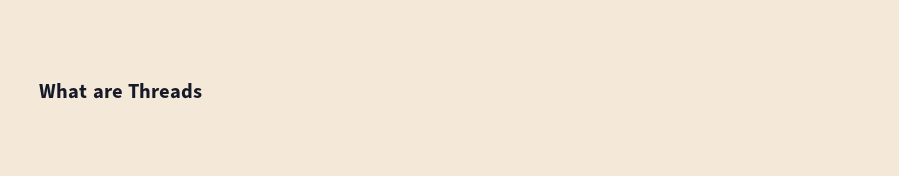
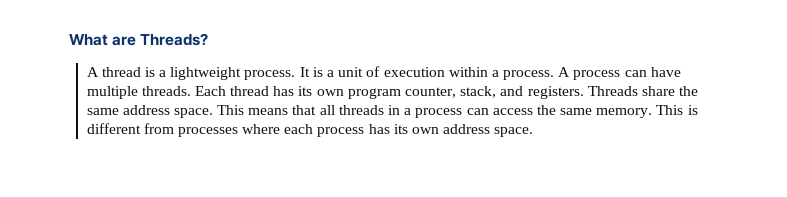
- What are Threads
+ What are Threads?
+ A thread is a lightweight process. It is a unit of execution within a process. A process can have multiple threads. Each thread has its own program counter, stack, and registers. Threads share the same address space. This means that all threads in a process can access the same memory. This is different from processes where each process has its own address space.

